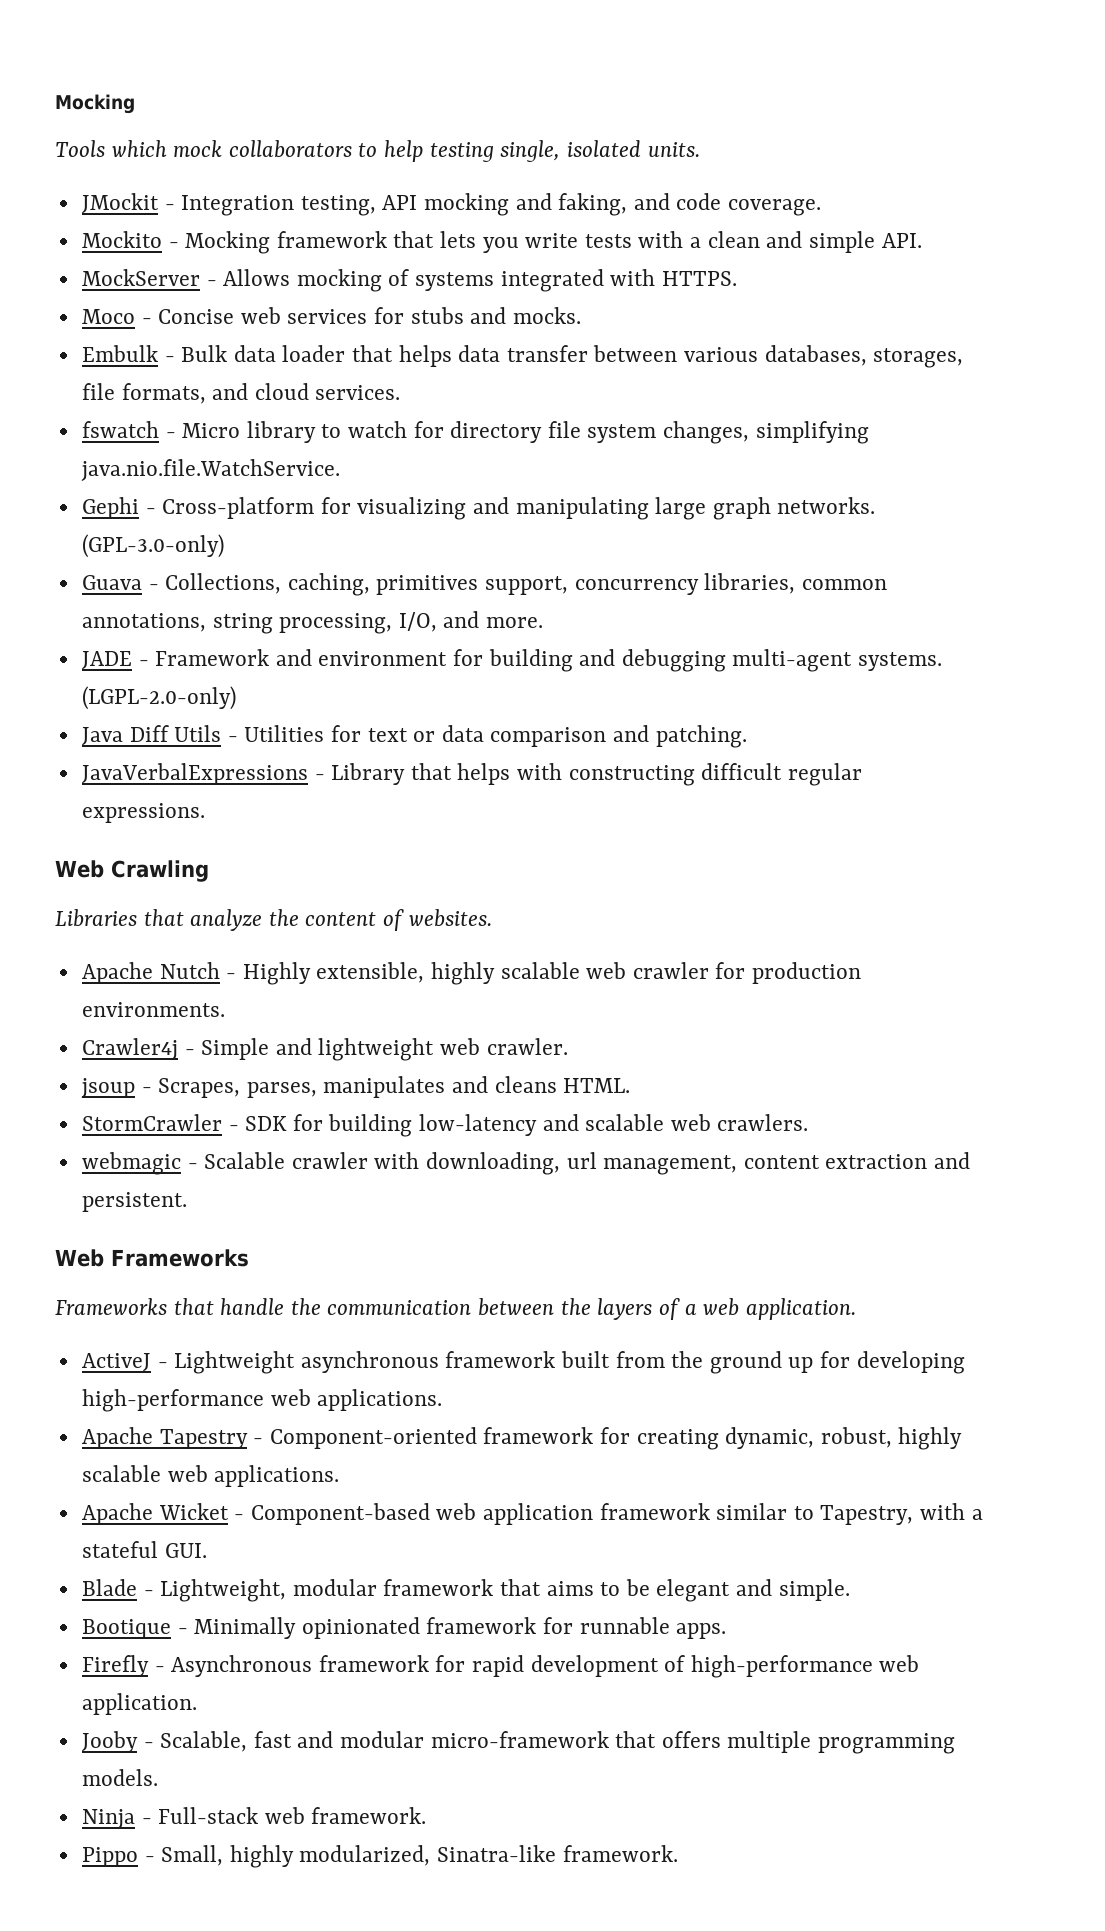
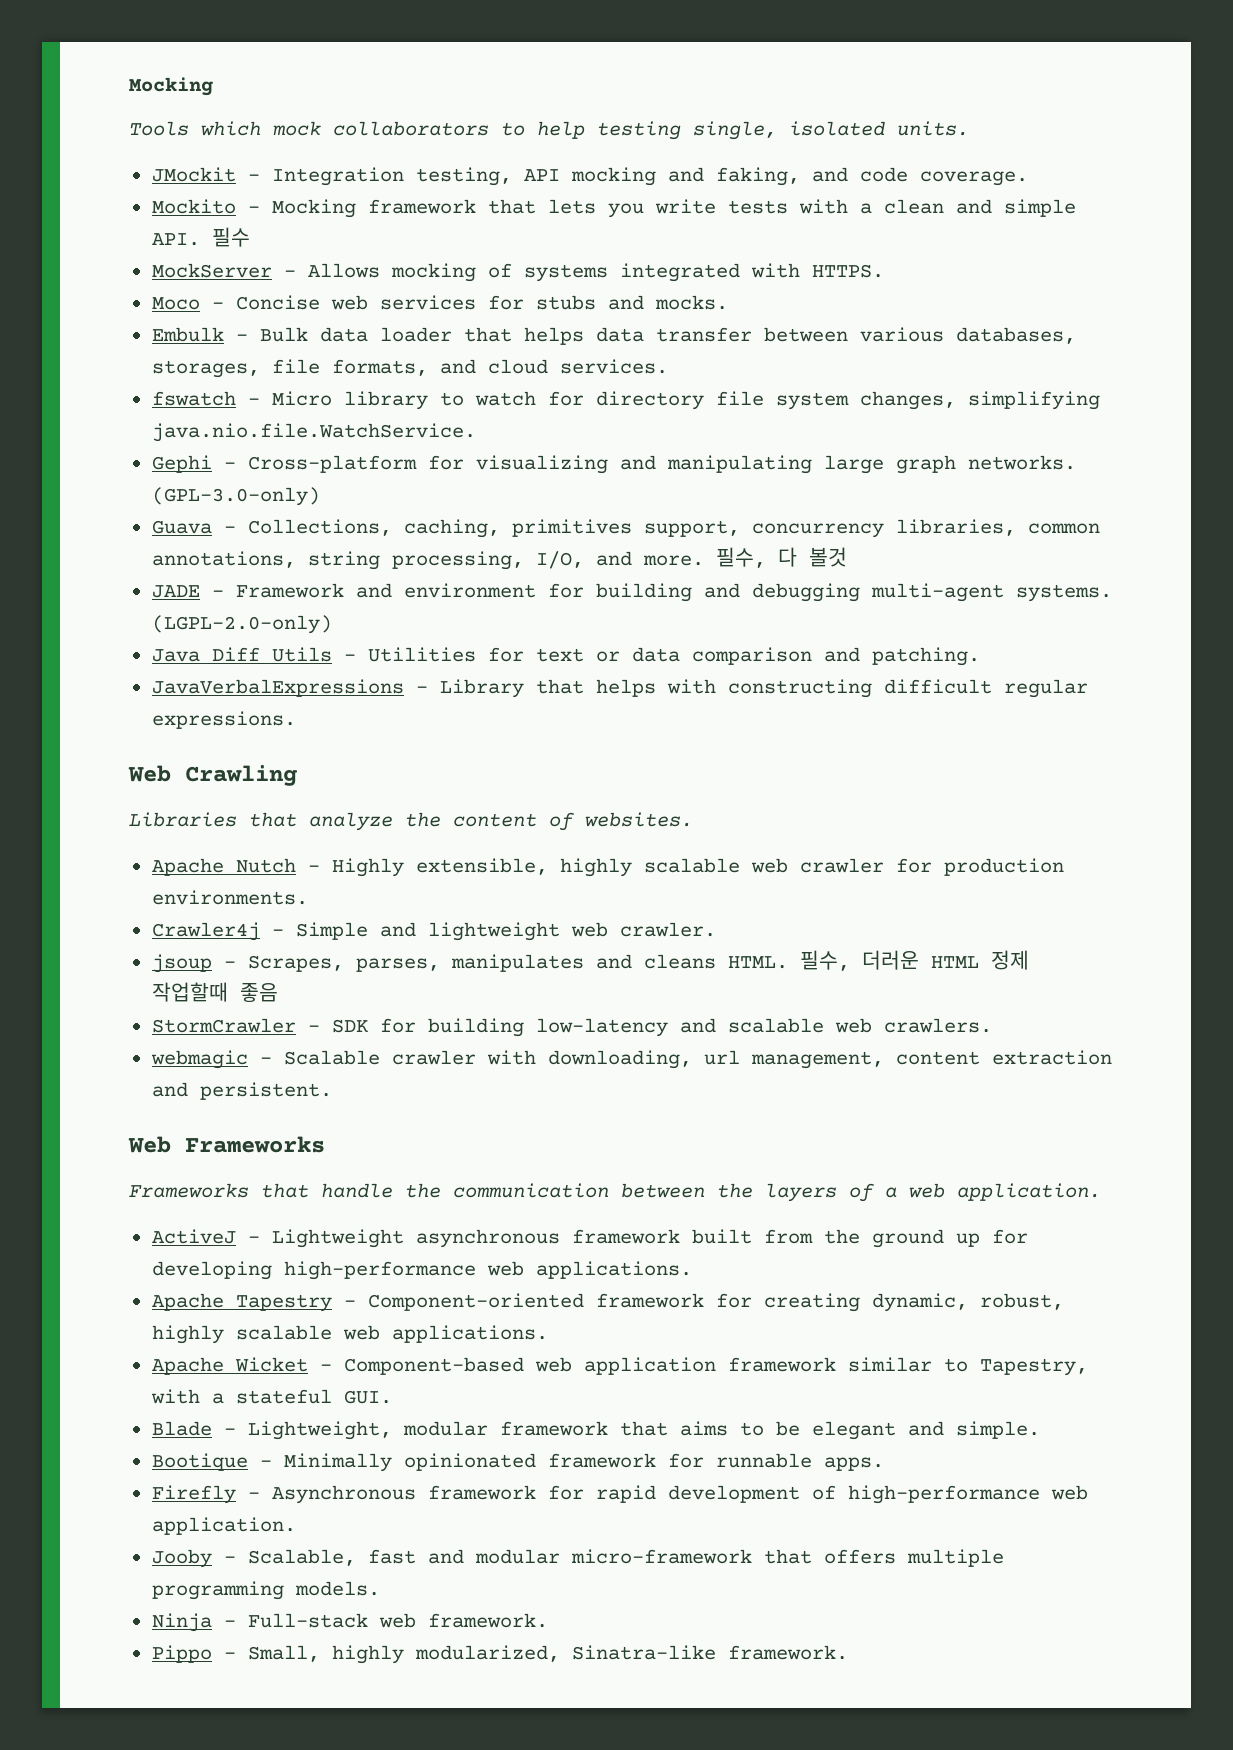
- Mockito - Mocking framework that lets you write tests with a clean and simple API.
+ Mockito - Mocking framework that lets you write tests with a clean and simple API. 필수
+ 필수, 다 볼것
+ 필수, 더러운 HTML 정제 작업할때 좋음

